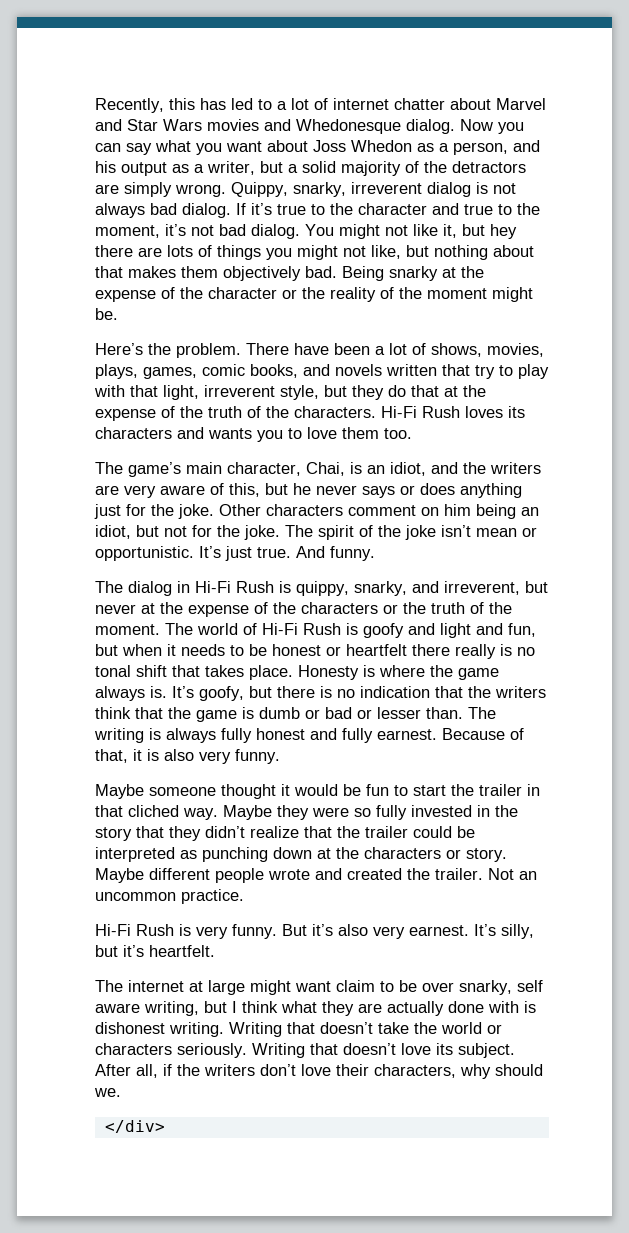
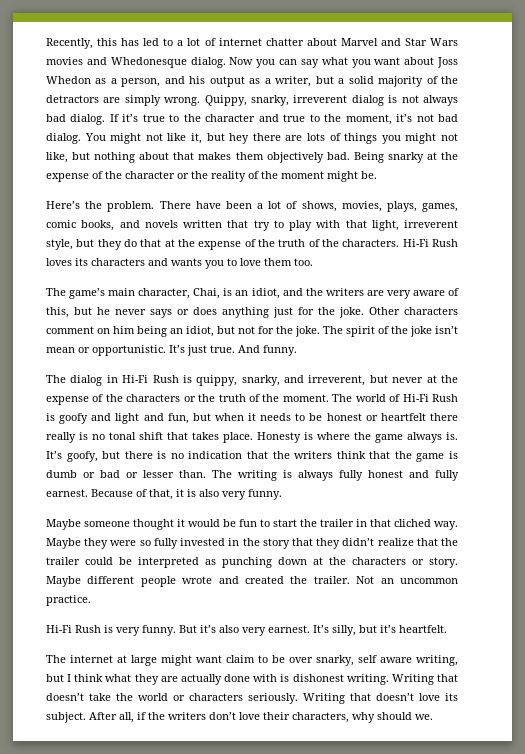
- </div>

